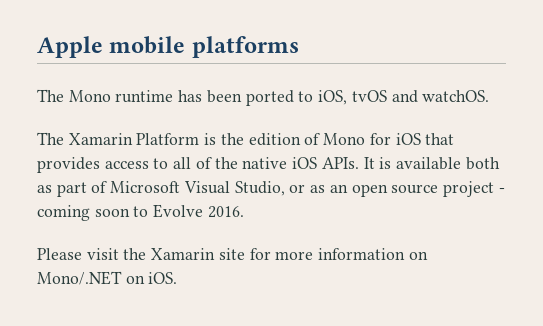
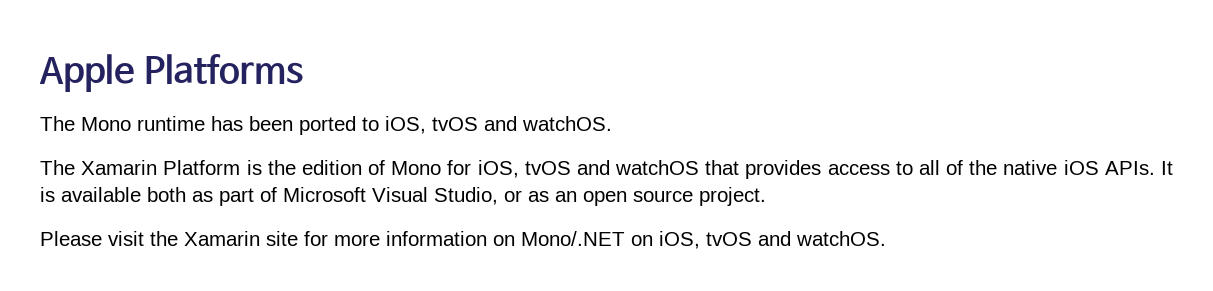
- Apple mobile platforms
+ Apple Platforms
- The Xamarin Platform is the edition of Mono for iOS that provides access to all of the native iOS APIs.
+ The Xamarin Platform is the edition of Mono for iOS, tvOS and watchOS that provides access to all of the native iOS APIs.
- It is available both as part of Microsoft Visual Studio, or as an open source project - coming soon to Evolve 2016.
+ It is available both as part of Microsoft Visual Studio, or as an open source project.
- Please visit the Xamarin site for more information on Mono/.NET on iOS.
+ Please visit the Xamarin site for more information on Mono/.NET on iOS, tvOS and watchOS.

